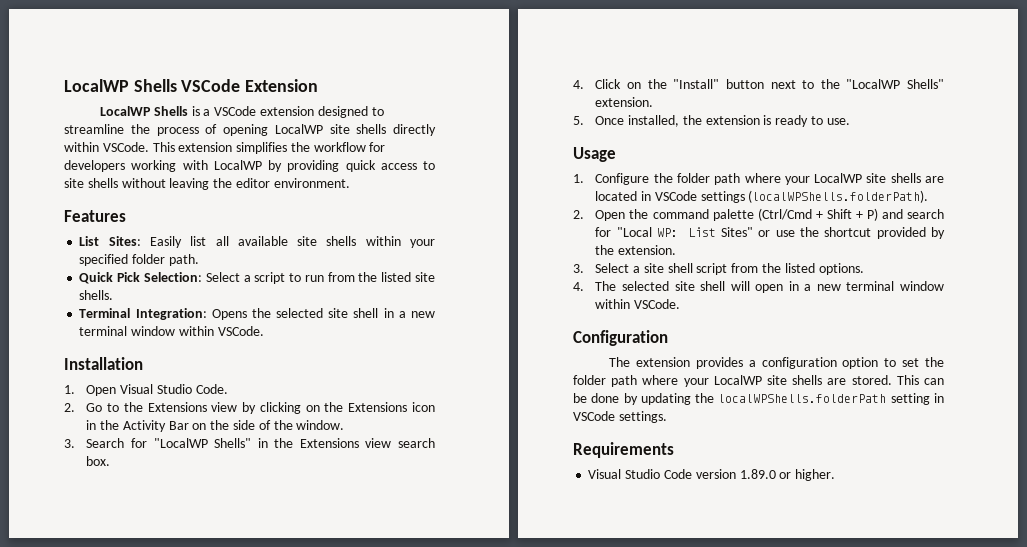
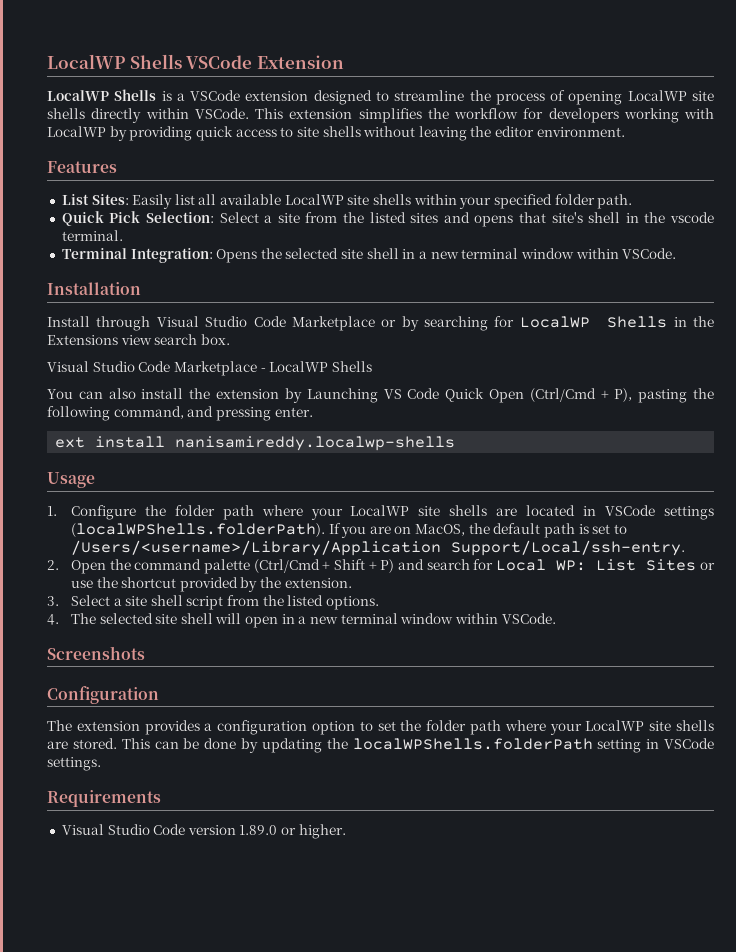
- List Sites: Easily list all available site shells within your specified folder path.
+ List Sites: Easily list all available LocalWP site shells within your specified folder path.
- Quick Pick Selection: Select a script to run from the listed site shells.
+ Quick Pick Selection: Select a site from the listed sites and opens that site's shell in the vscode terminal.
- 1. Open Visual Studio Code.
- 2. Go to the Extensions view by clicking on the Extensions icon in the Activity Bar on the side of the window.
- 3. Search for "LocalWP Shells" in the Extensions view search box.
+ Install through Visual Studio Code Marketplace or by searching for LocalWP Shells in the Extensions view search box.
- 4. Click on the "Install" button next to the "LocalWP Shells" extension.
- 5. Once installed, the extension is ready to use.
+ Visual Studio Code Marketplace - LocalWP Shells
+ You can also install the extension by Launching VS Code Quick Open (Ctrl/Cmd + P), pasting the following command, and pressing enter.
+ ext install nanisamireddy.localwp-shells
- 1. Configure the folder path where your LocalWP site shells are located in VSCode settings (localWPShells.folderPath).
+ 1. Configure the folder path where your LocalWP site shells are located in VSCode settings (localWPShells.folderPath). If you are on MacOS, the default path is set to /Users/<username>/Library/Application Support/Local/ssh-entry.
- 2. Open the command palette (Ctrl/Cmd + Shift + P) and search for "Local WP: List Sites" or use the shortcut provided by the extension.
+ 2. Open the command palette (Ctrl/Cmd + Shift + P) and search for Local WP: List Sites or use the shortcut provided by the extension.
+ Screenshots

